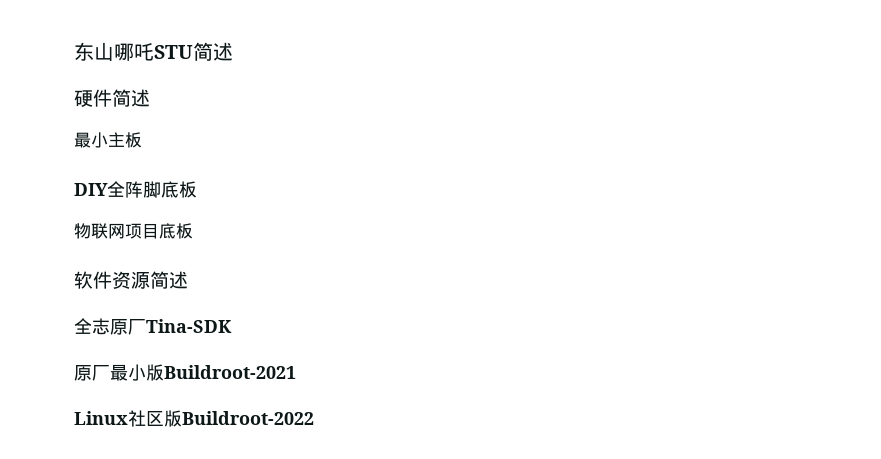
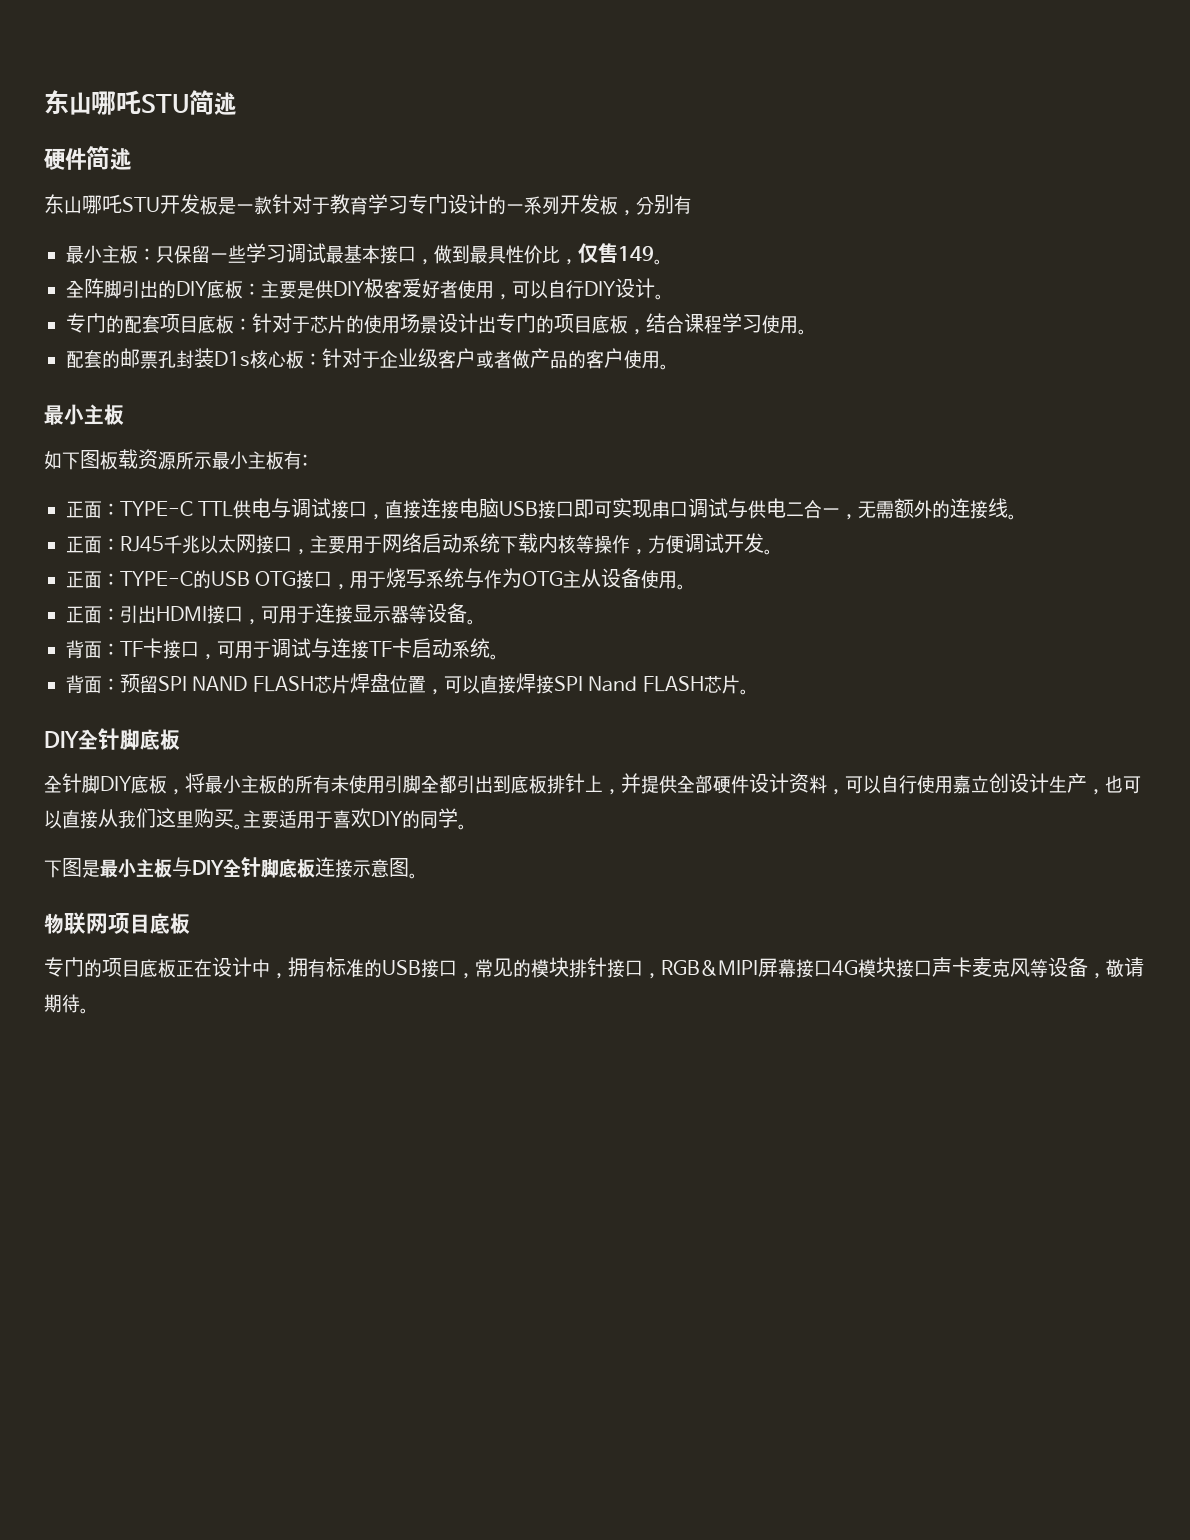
+ 东山哪吒STU开发板是一款针对于教育学习专门设计的一系列开发板，分别有
+ 最小主板：只保留一些学习调试最基本接口，做到最具性价比，仅售149。
+ 全阵脚引出的DIY底板：主要是供DIY极客爱好者使用，可以自行DIY设计。
+ 专门的配套项目底板：针对于芯片的使用场景设计出专门的项目底板，结合课程学习使用。
+ 配套的邮票孔封装D1s核心板：针对于企业级客户或者做产品的客户使用。
  最小主板
- DIY全阵脚底板
+ 如下图板载资源所示最小主板有:
+ 正面：TYPE-C TTL供电与调试接口，直接连接电脑USB接口即可实现串口调试与供电二合一，无需额外的连接线。
+ 正面：RJ45千兆以太网接口，主要用于网络启动系统下载内核等操作，方便调试开发。
+ 正面：TYPE-C的USB OTG接口，用于烧写系统与作为OTG主从设备使用。
+ 正面：引出HDMI接口，可用于连接显示器等设备。
+ 背面：TF卡接口，可用于调试与连接TF卡启动系统。
+ 背面：预留SPI NAND FLASH芯片焊盘位置，可以直接焊接SPI Nand FLASH芯片。
+ DIY全针脚底板
+ 全针脚DIY底板，将最小主板的所有未使用引脚全都引出到底板排针上，并提供全部硬件设计资料，可以自行使用嘉立创设计生产，也可以直接从我们这里购买。主要适用于喜欢DIY的同学。
+ 下图是最小主板与DIY全针脚底板连接示意图。
  物联网项目底板
- 软件资源简述
- 全志原厂Tina-SDK
- 原厂最小版Buildroot-2021
- Linux社区版Buildroot-2022
+ 专门的项目底板正在设计中，拥有标准的USB接口，常见的模块排针接口，RGB&MIPI屏幕接口4G模块接口声卡麦克风等设备，敬请期待。

